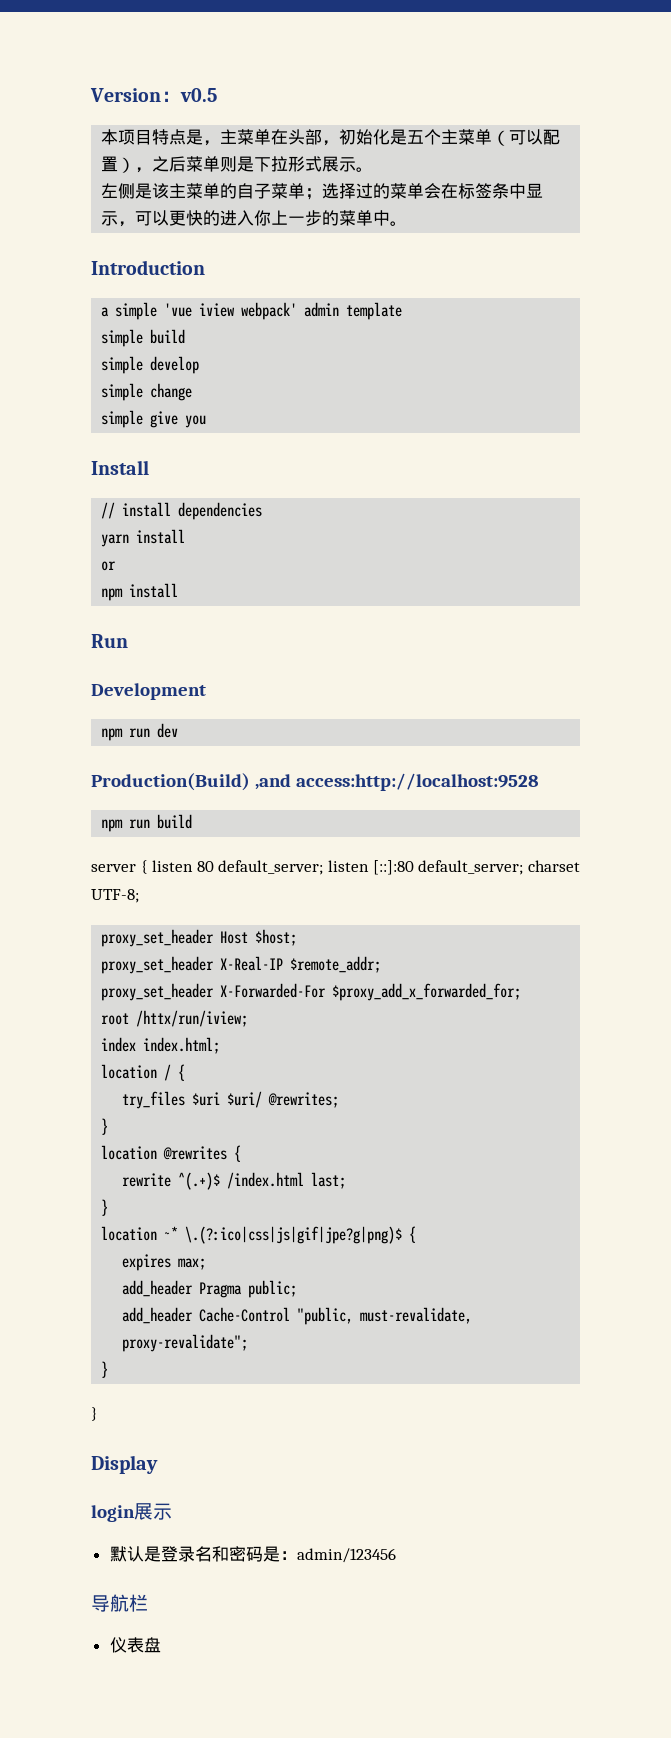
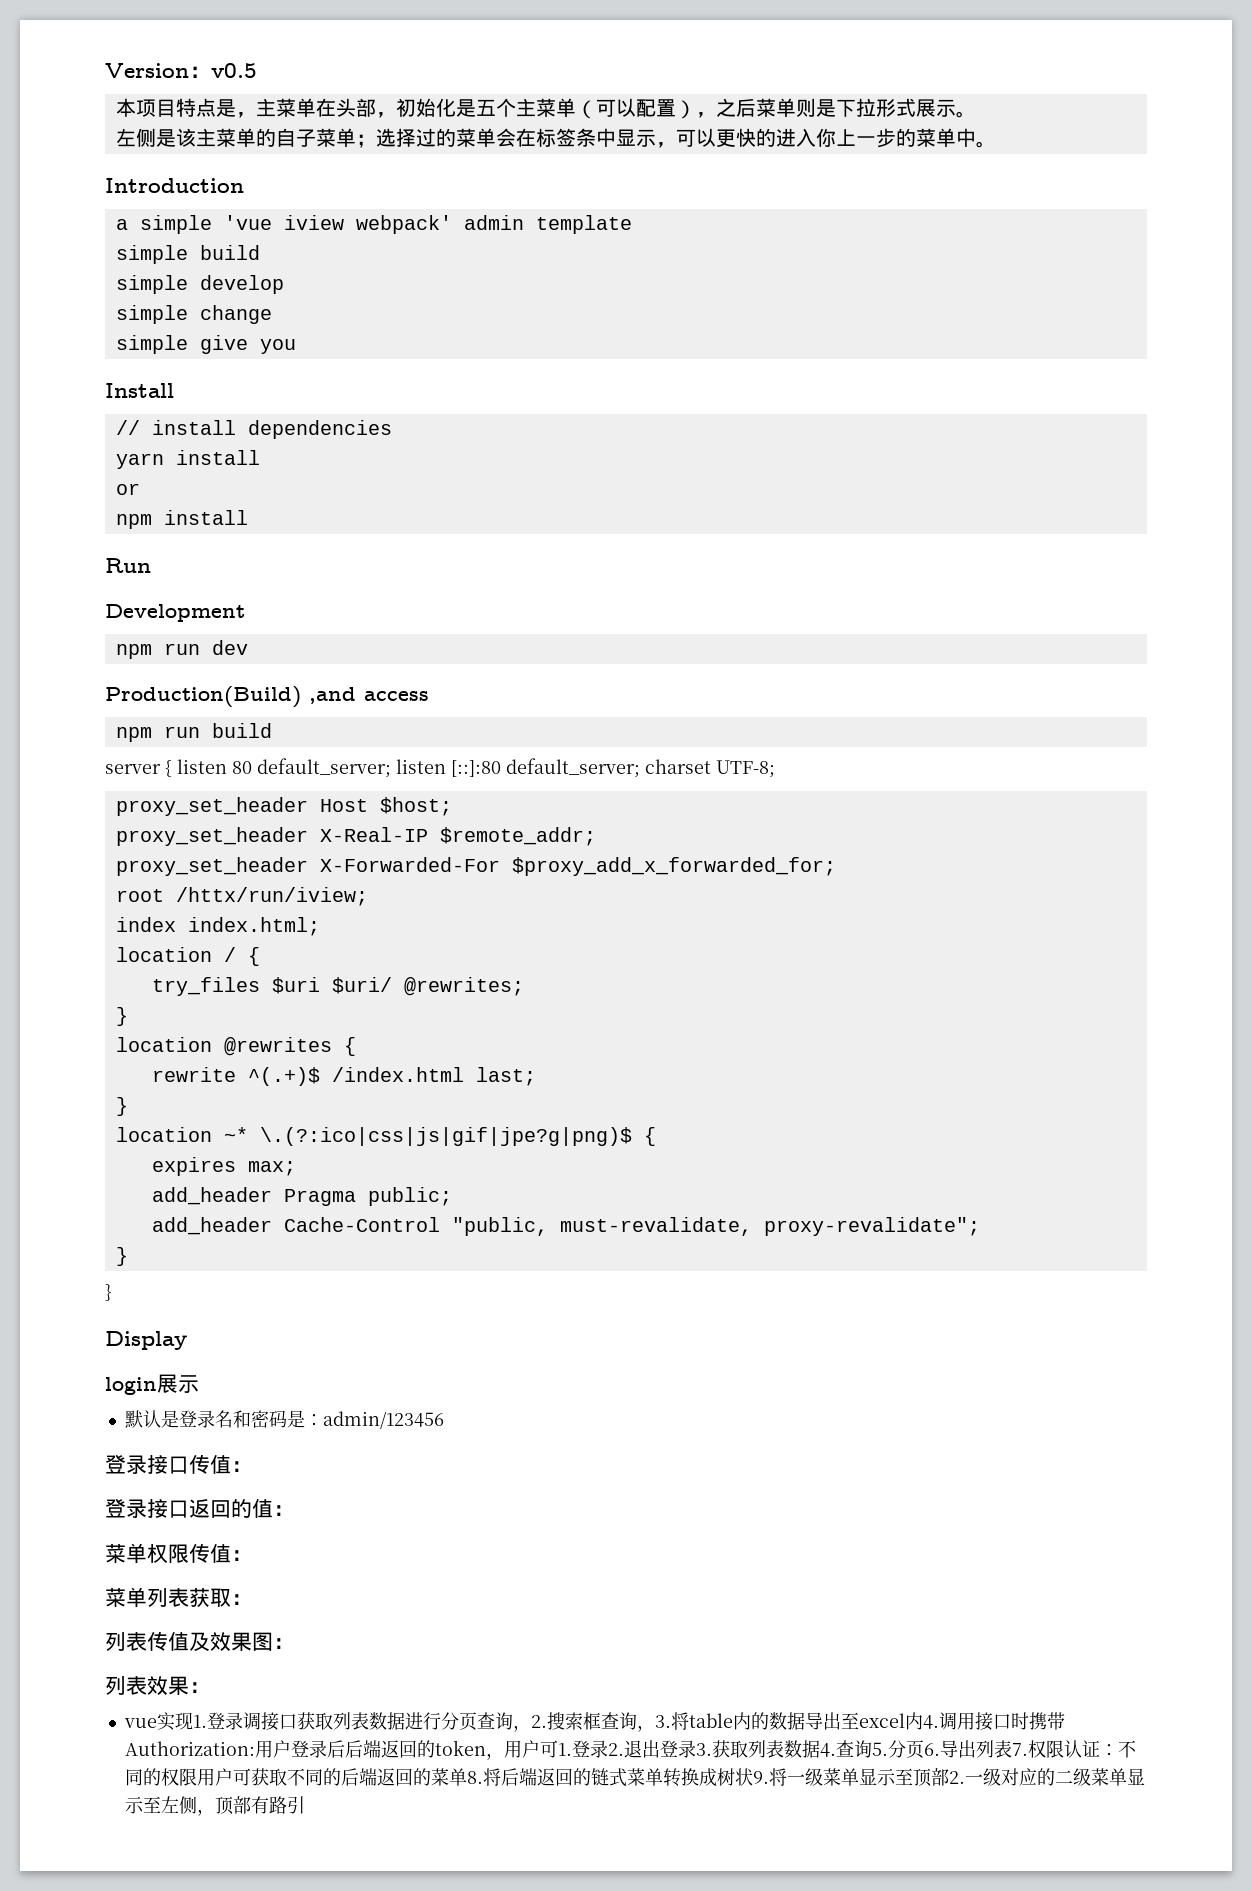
- Production(Build) ,and access:http://localhost:9528
+ Production(Build) ,and access
- 导航栏
- 仪表盘
+ 登录接口传值：
+ 登录接口返回的值：
+ 菜单权限传值：
+ 菜单列表获取：
+ 列表传值及效果图：
+ 列表效果：
+ vue实现1.登录调接口获取列表数据进行分页查询，2.搜索框查询，3.将table内的数据导出至excel内4.调用接口时携带Authorization:用户登录后后端返回的token，用户可1.登录2.退出登录3.获取列表数据4.查询5.分页6.导出列表7.权限认证：不同的权限用户可获取不同的后端返回的菜单8.将后端返回的链式菜单转换成树状9.将一级菜单显示至顶部2.一级对应的二级菜单显示至左侧，顶部有路引

